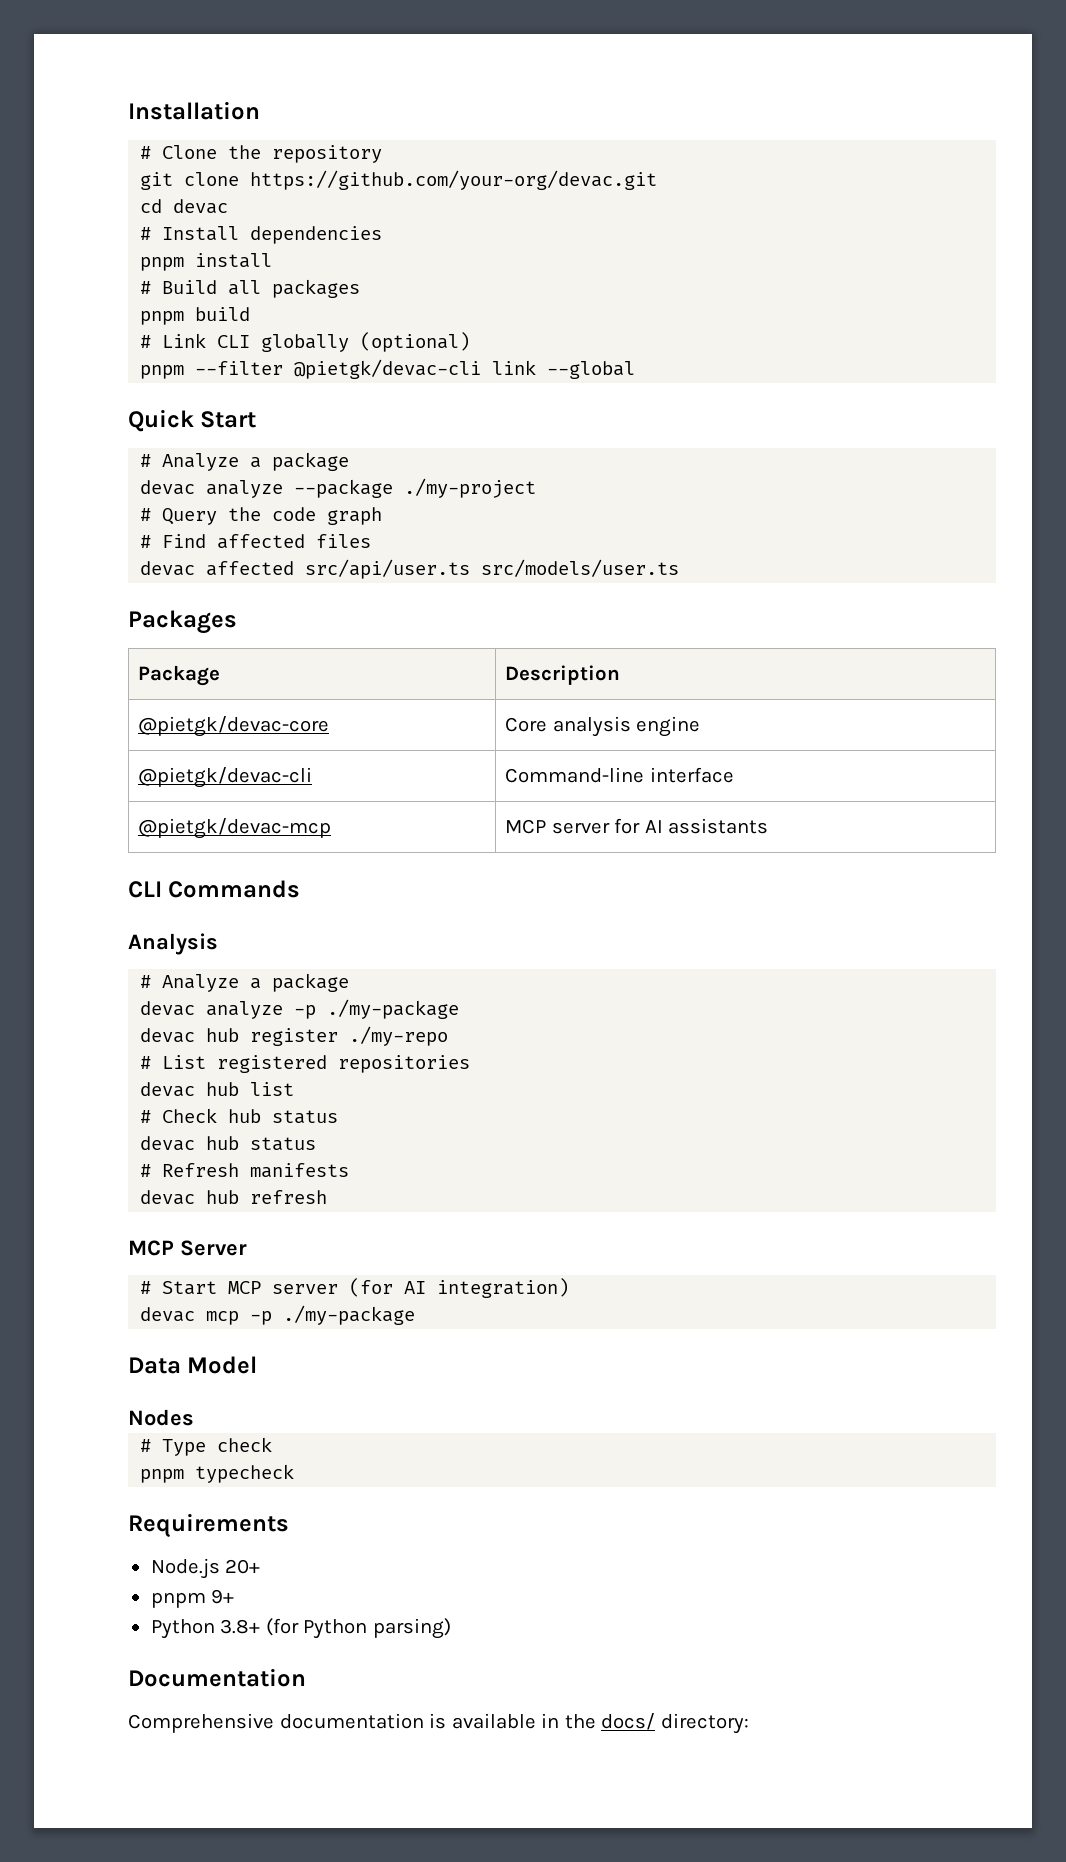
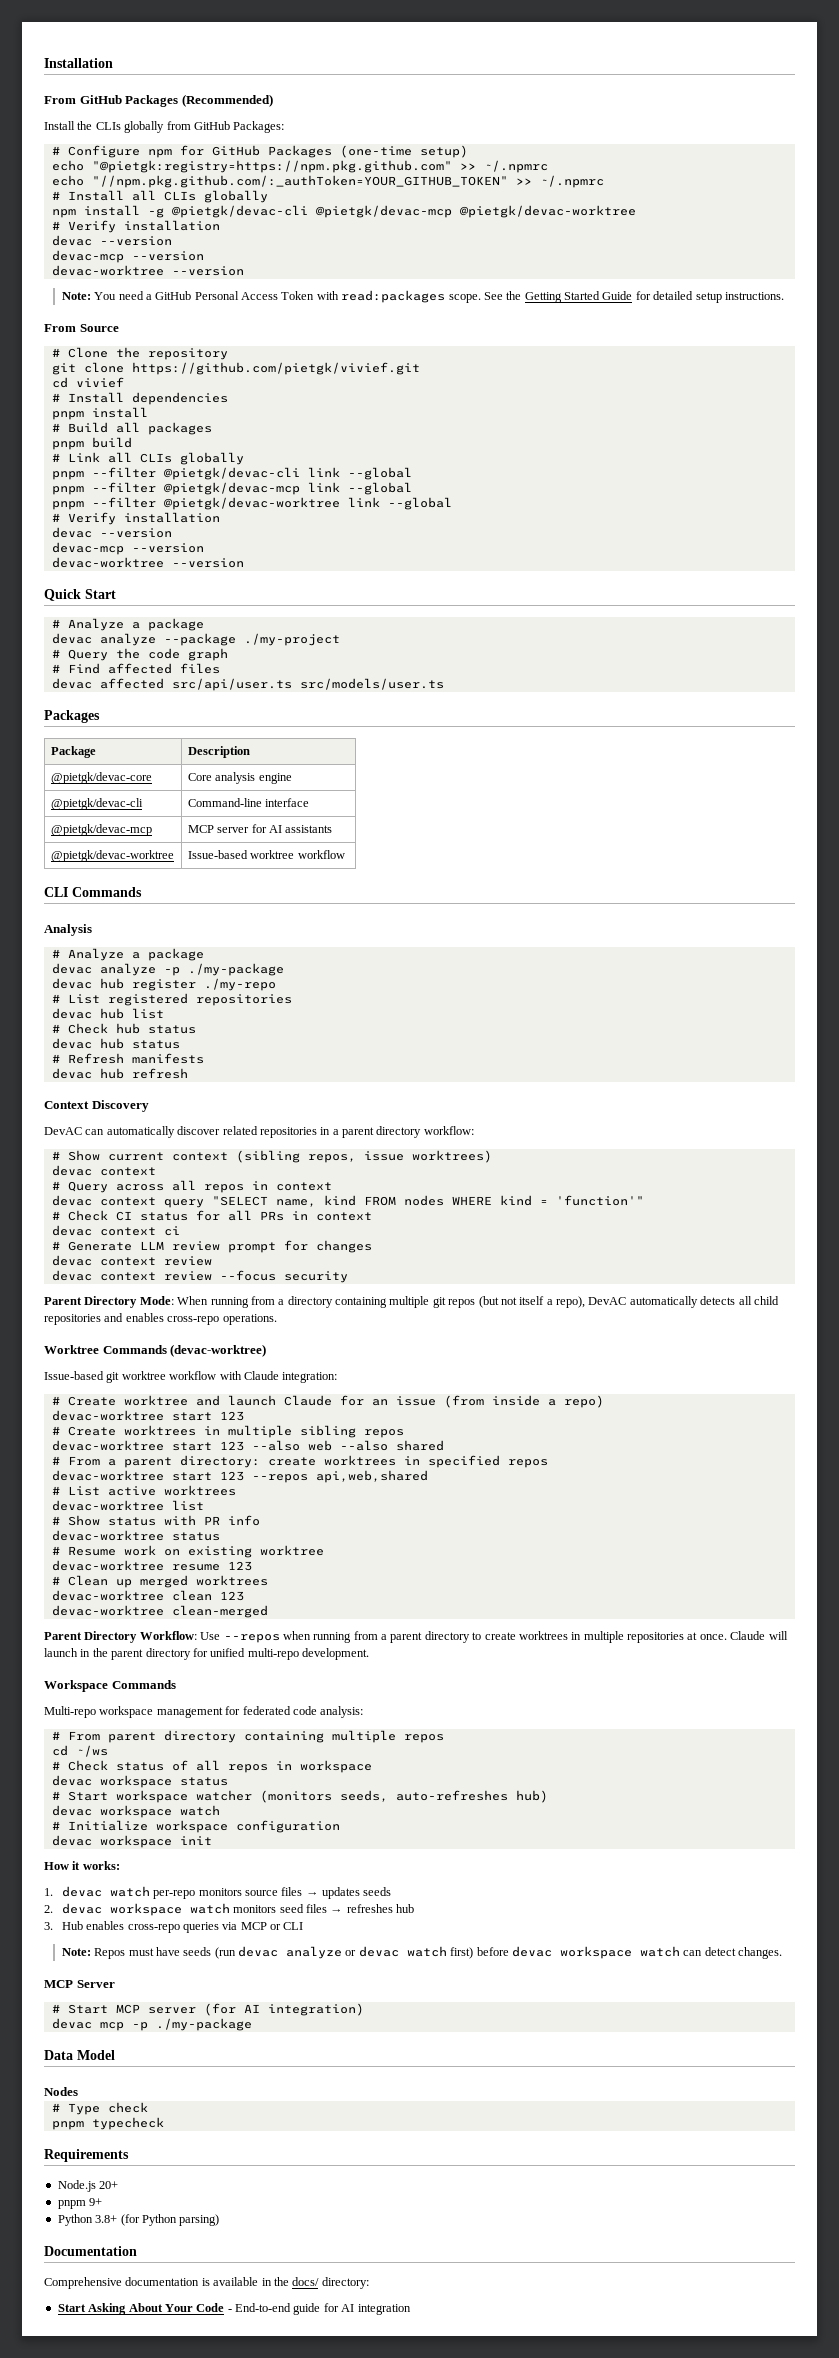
+ From GitHub Packages (Recommended)
+ Install the CLIs globally from GitHub Packages:
+ # Configure npm for GitHub Packages (one-time setup)
+ echo "@pietgk:registry=https://npm.pkg.github.com" >> ~/.npmrc
+ echo "//npm.pkg.github.com/:_authToken=YOUR_GITHUB_TOKEN" >> ~/.npmrc
+ # Install all CLIs globally
+ npm install -g @pietgk/devac-cli @pietgk/devac-mcp @pietgk/devac-worktree
+ # Verify installation
+ devac --version
+ devac-mcp --version
+ devac-worktree --version
+ Note: You need a GitHub Personal Access Token with read:packages scope. See the Getting Started Guide for detailed setup instructions.
+ From Source
- git clone https://github.com/your-org/devac.git
- cd devac
+ git clone https://github.com/pietgk/vivief.git
+ cd vivief
- # Link CLI globally (optional)
+ # Link all CLIs globally
+ pnpm --filter @pietgk/devac-mcp link --global
+ pnpm --filter @pietgk/devac-worktree link --global
+ # Verify installation
+ devac --version
+ devac-mcp --version
+ devac-worktree --version
+ @pietgk/devac-worktree | Issue-based worktree workflow
+ Context Discovery
+ DevAC can automatically discover related repositories in a parent directory workflow:
+ # Show current context (sibling repos, issue worktrees)
+ devac context
+ # Query across all repos in context
+ devac context query "SELECT name, kind FROM nodes WHERE kind = 'function'"
+ # Check CI status for all PRs in context
+ devac context ci
+ # Generate LLM review prompt for changes
+ devac context review
+ devac context review --focus security
+ Parent Directory Mode: When running from a directory containing multiple git repos (but not itself a repo), DevAC automatically detects all child repositories and enables cross-repo operations.
+ Worktree Commands (devac-worktree)
+ Issue-based git worktree workflow with Claude integration:
+ # Create worktree and launch Claude for an issue (from inside a repo)
+ devac-worktree start 123
+ # Create worktrees in multiple sibling repos
+ devac-worktree start 123 --also web --also shared
+ # From a parent directory: create worktrees in specified repos
+ devac-worktree start 123 --repos api,web,shared
+ # List active worktrees
+ devac-worktree list
+ # Show status with PR info
+ devac-worktree status
+ # Resume work on existing worktree
+ devac-worktree resume 123
+ # Clean up merged worktrees
+ devac-worktree clean 123
+ devac-worktree clean-merged
+ Parent Directory Workflow: Use --repos when running from a parent directory to create worktrees in multiple repositories at once. Claude will launch in the parent directory for unified multi-repo development.
+ Workspace Commands
+ Multi-repo workspace management for federated code analysis:
+ # From parent directory containing multiple repos
+ cd ~/ws
+ # Check status of all repos in workspace
+ devac workspace status
+ # Start workspace watcher (monitors seeds, auto-refreshes hub)
+ devac workspace watch
+ # Initialize workspace configuration
+ devac workspace init
+ How it works:
+ 1. devac watch per-repo monitors source files → updates seeds
+ 2. devac workspace watch monitors seed files → refreshes hub
+ 3. Hub enables cross-repo queries via MCP or CLI
+ Note: Repos must have seeds (run devac analyze or devac watch first) before devac workspace watch can detect changes.
+ Start Asking About Your Code - End-to-end guide for AI integration

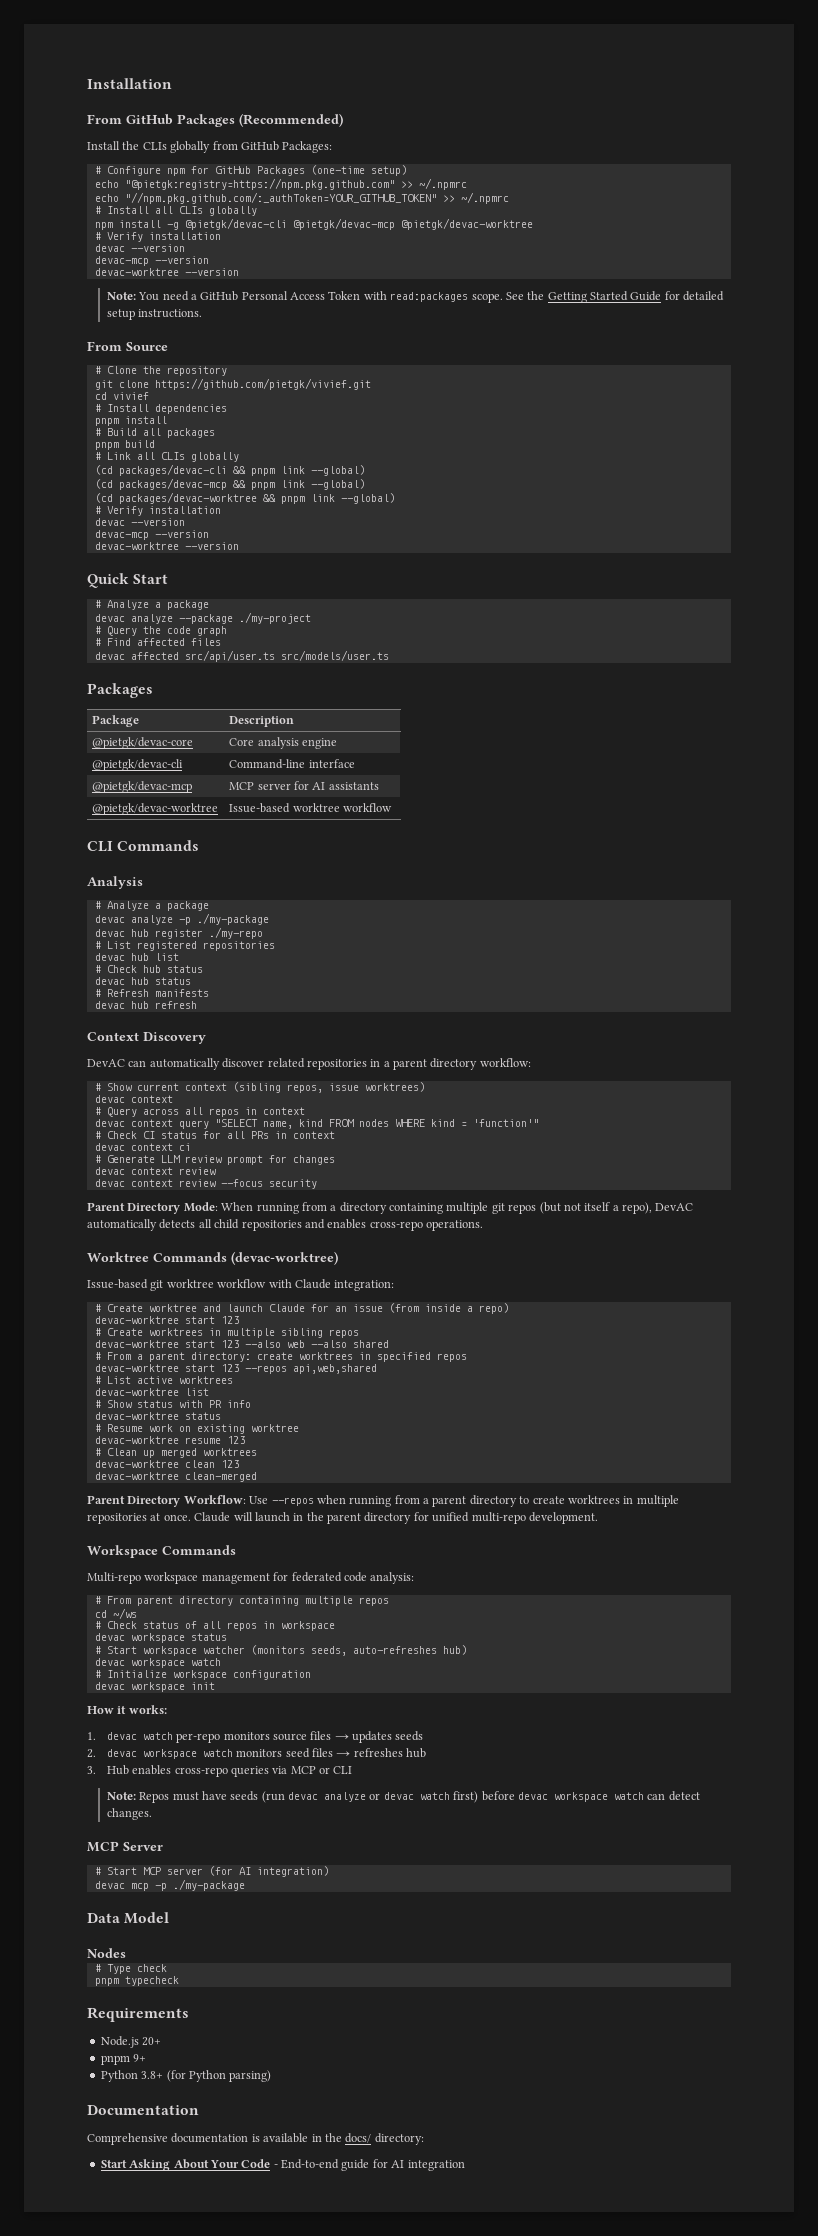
- pnpm --filter @pietgk/devac-cli link --global
- pnpm --filter @pietgk/devac-mcp link --global
- pnpm --filter @pietgk/devac-worktree link --global
+ (cd packages/devac-cli && pnpm link --global)
+ (cd packages/devac-mcp && pnpm link --global)
+ (cd packages/devac-worktree && pnpm link --global)

